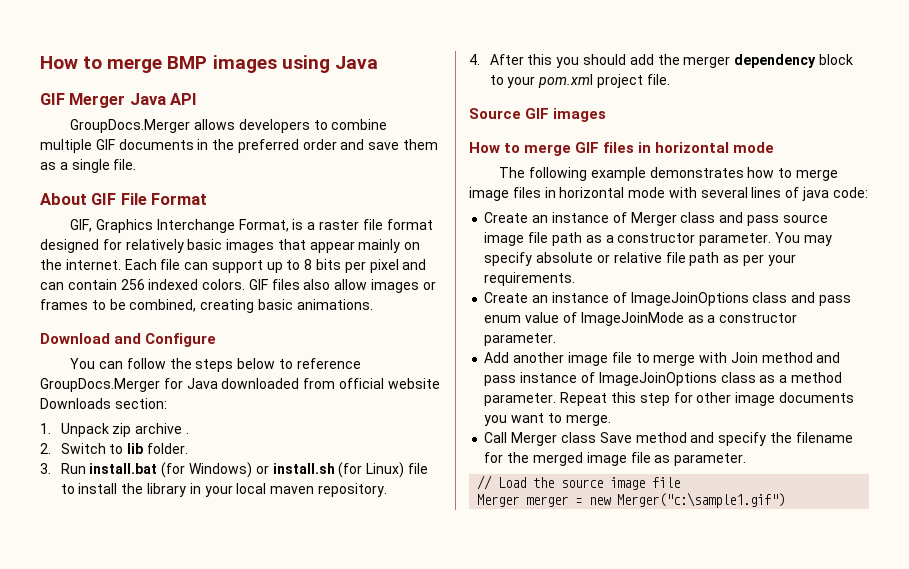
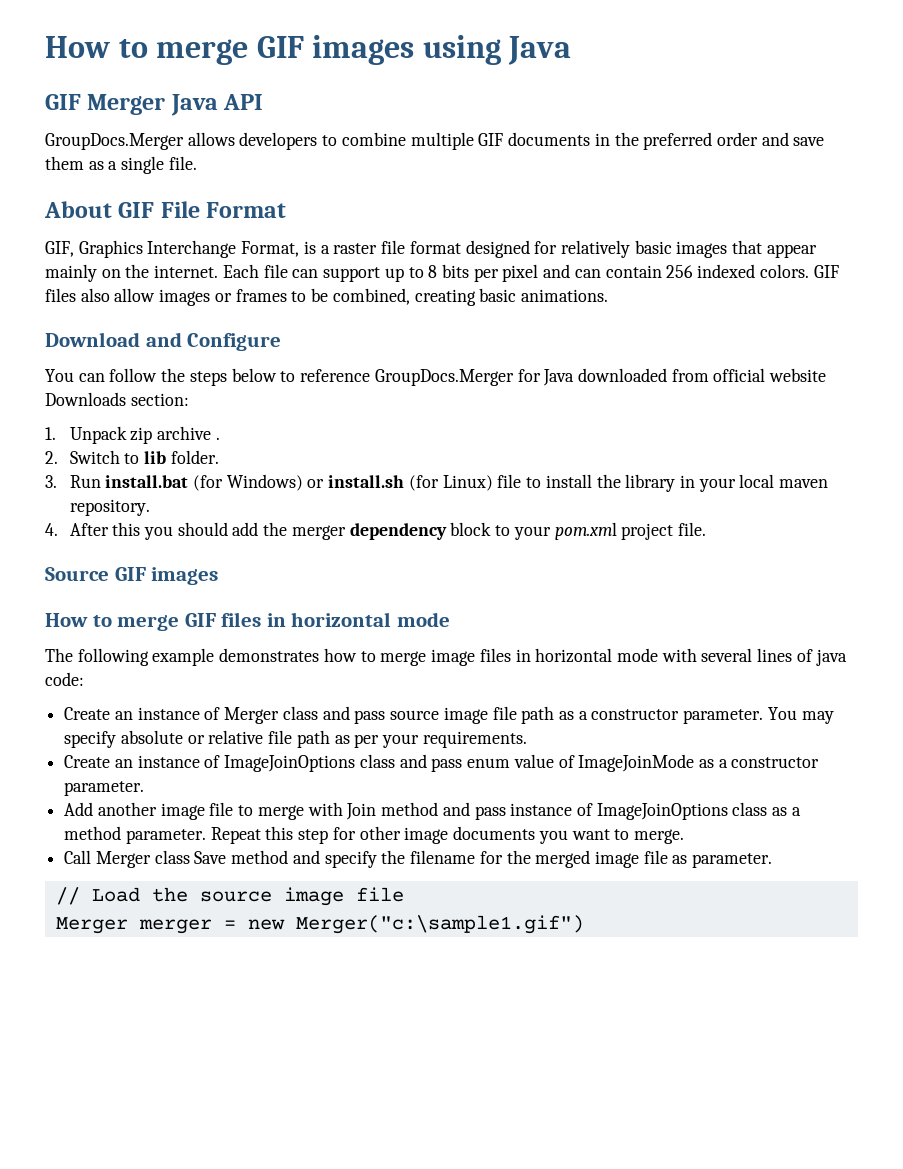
- How to merge BMP images using Java
+ How to merge GIF images using Java

